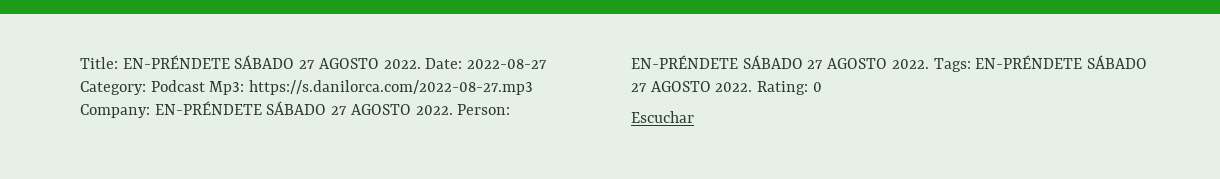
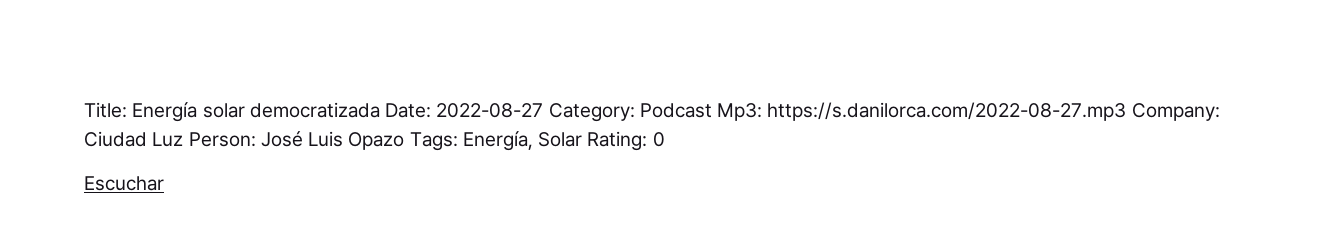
- Title: EN-PRÉNDETE SÁBADO 27 AGOSTO 2022. Date: 2022-08-27 Category: Podcast Mp3: https://s.danilorca.com/2022-08-27.mp3 Company: EN-PRÉNDETE SÁBADO 27 AGOSTO 2022. Person: EN-PRÉNDETE SÁBADO 27 AGOSTO 2022. Tags: EN-PRÉNDETE SÁBADO 27 AGOSTO 2022. Rating: 0
+ Title: Energía solar democratizada Date: 2022-08-27 Category: Podcast Mp3: https://s.danilorca.com/2022-08-27.mp3 Company: Ciudad Luz Person: José Luis Opazo Tags: Energía, Solar Rating: 0

